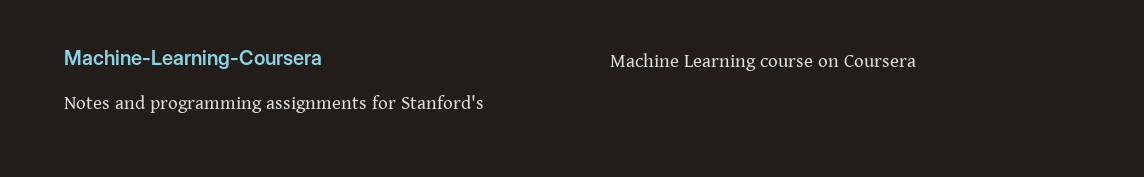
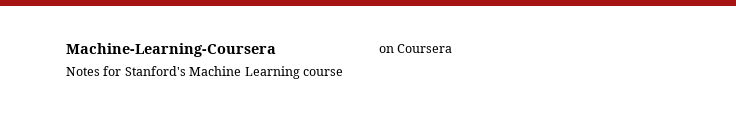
- Notes and programming assignments for Stanford's Machine Learning course on Coursera
+ Notes for Stanford's Machine Learning course on Coursera

